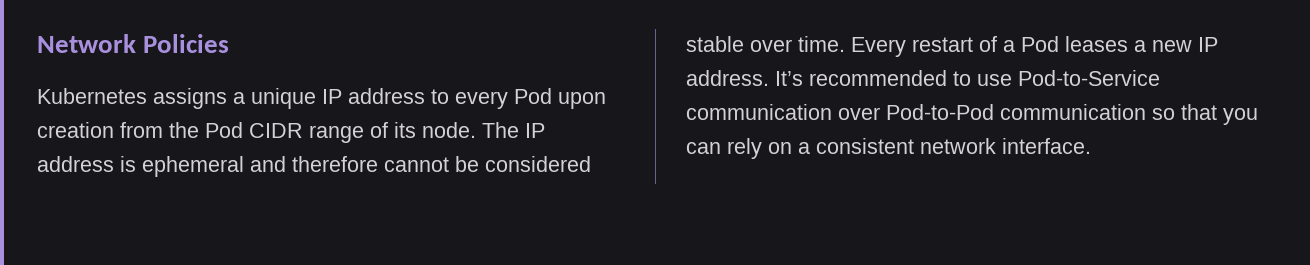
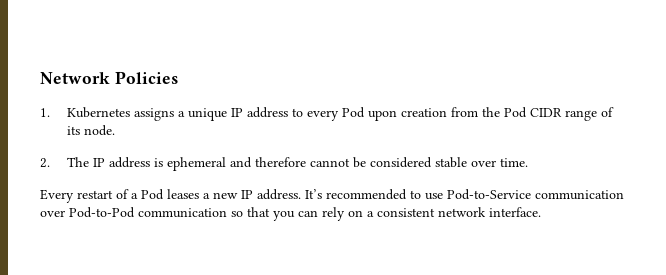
- Kubernetes assigns a unique IP address to every Pod upon creation from the Pod CIDR range of its node. The IP address is ephemeral and therefore cannot be considered stable over time. Every restart of a Pod leases a new IP address.
+ 1. Kubernetes assigns a unique IP address to every Pod upon creation from the Pod CIDR range of its node.
+ 2. The IP address is ephemeral and therefore cannot be considered stable over time.
+ Every restart of a Pod leases a new IP address.

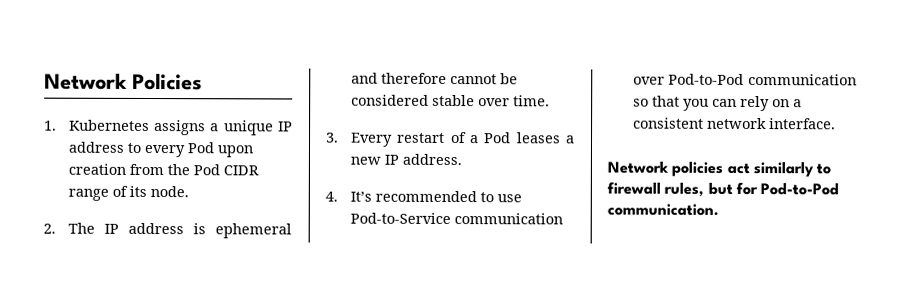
- Every restart of a Pod leases a new IP address. It’s recommended to use Pod-to-Service communication over Pod-to-Pod communication so that you can rely on a consistent network interface.
+ 3. Every restart of a Pod leases a new IP address.
+ 4. It’s recommended to use Pod-to-Service communication over Pod-to-Pod communication so that you can rely on a consistent network interface.
+ Network policies act similarly to firewall rules, but for Pod-to-Pod communication.

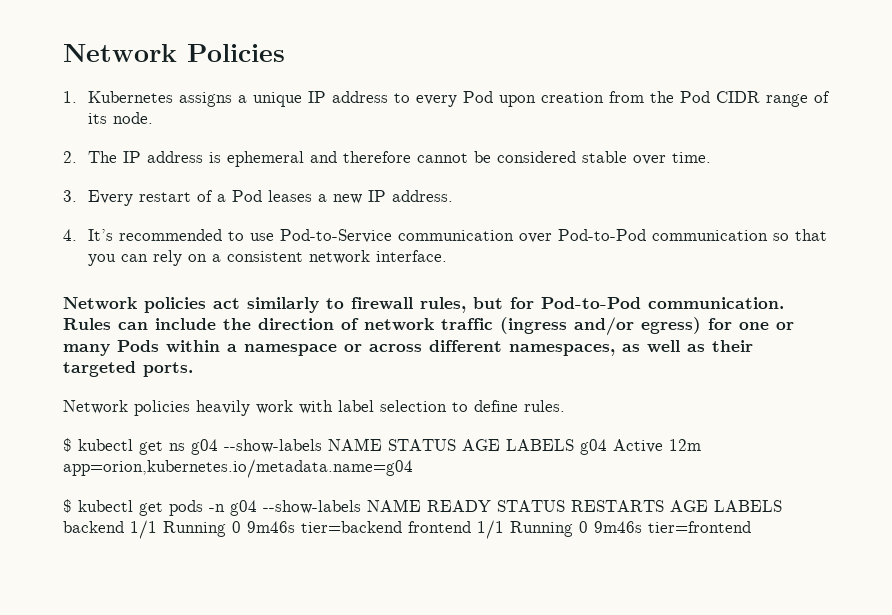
+ Rules can include the direction of network traffic (ingress and/or egress) for one or many Pods within a namespace or across different namespaces, as well as their targeted ports.
+ Network policies heavily work with label selection to define rules.
+ $ kubectl get ns g04 --show-labels NAME STATUS AGE LABELS g04 Active 12m app=orion,kubernetes.io/metadata.name=g04
+ $ kubectl get pods -n g04 --show-labels NAME READY STATUS RESTARTS AGE LABELS backend 1/1 Running 0 9m46s tier=backend frontend 1/1 Running 0 9m46s tier=frontend

